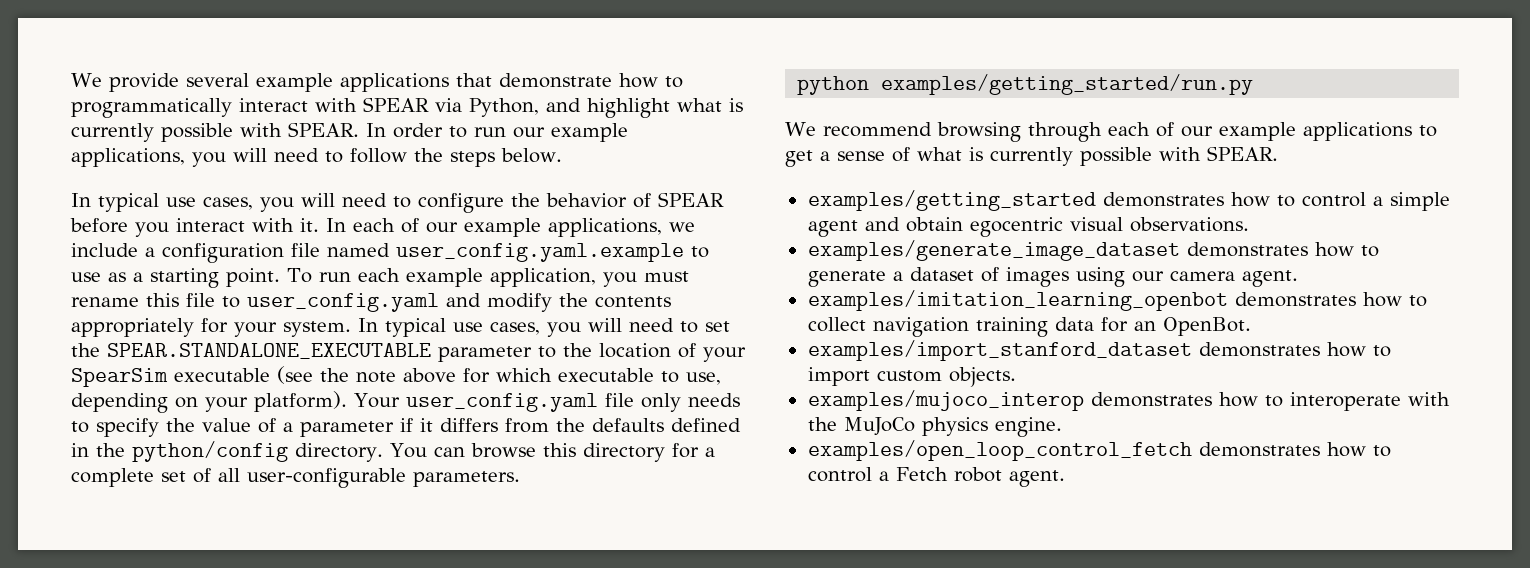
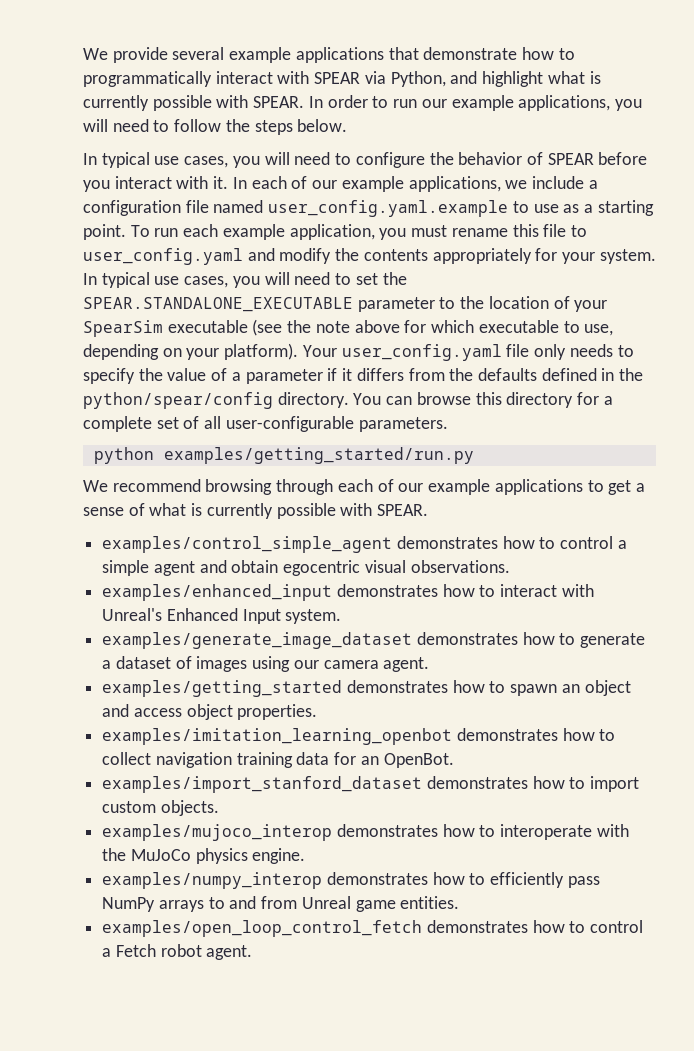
- Your user_config.yaml file only needs to specify the value of a parameter if it differs from the defaults defined in the python/config directory.
+ Your user_config.yaml file only needs to specify the value of a parameter if it differs from the defaults defined in the python/spear/config directory.
- examples/getting_started demonstrates how to control a simple agent and obtain egocentric visual observations.
+ examples/control_simple_agent demonstrates how to control a simple agent and obtain egocentric visual observations.
+ examples/enhanced_input demonstrates how to interact with Unreal's Enhanced Input system.
+ examples/getting_started demonstrates how to spawn an object and access object properties.
+ examples/numpy_interop demonstrates how to efficiently pass NumPy arrays to and from Unreal game entities.

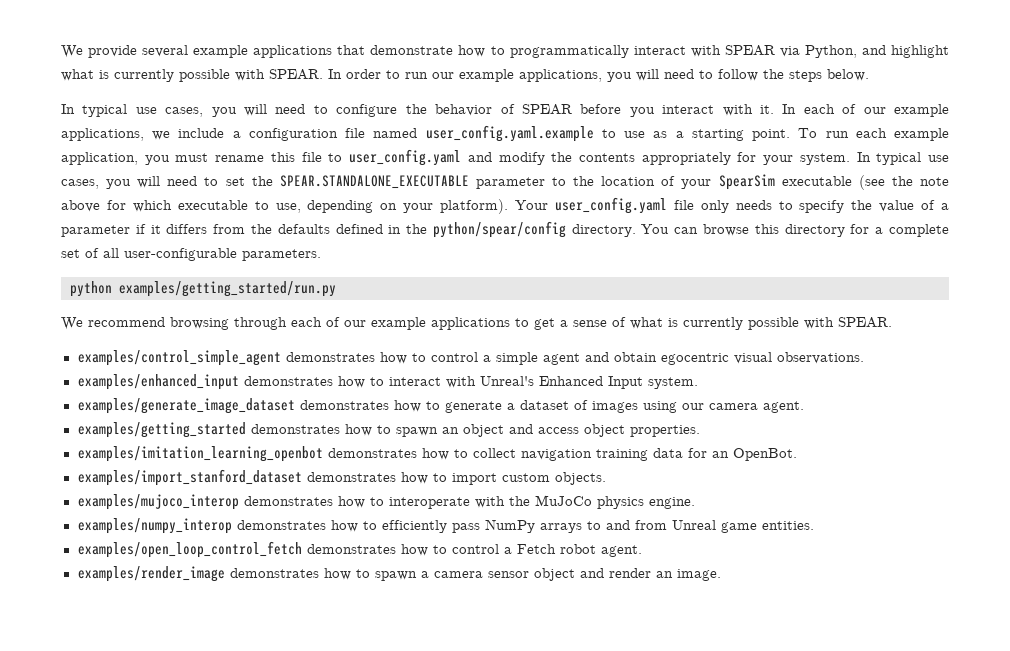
+ examples/render_image demonstrates how to spawn a camera sensor object and render an image.

